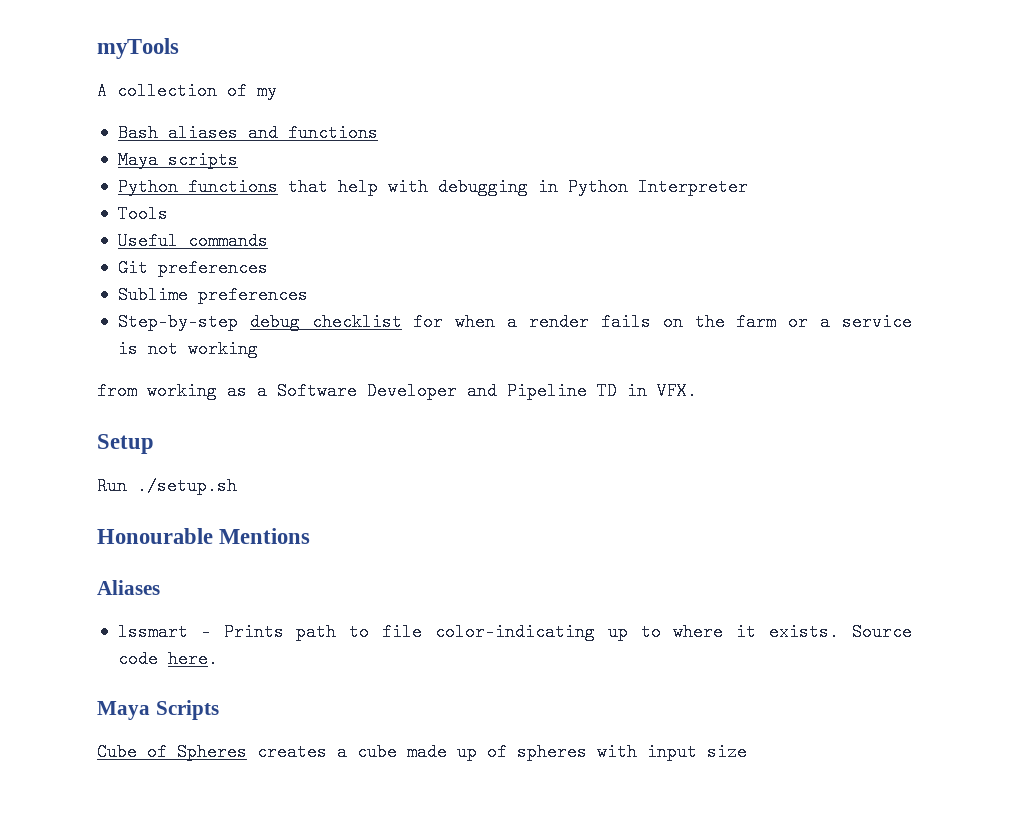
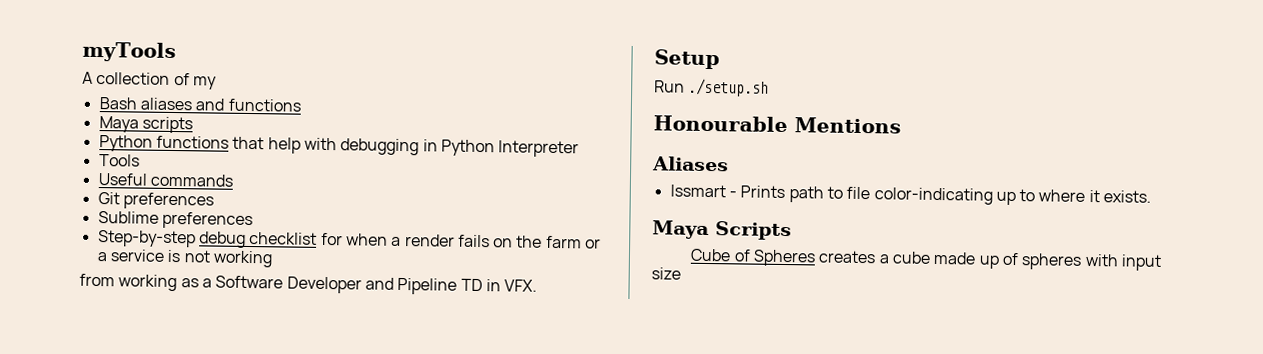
- Source code here.

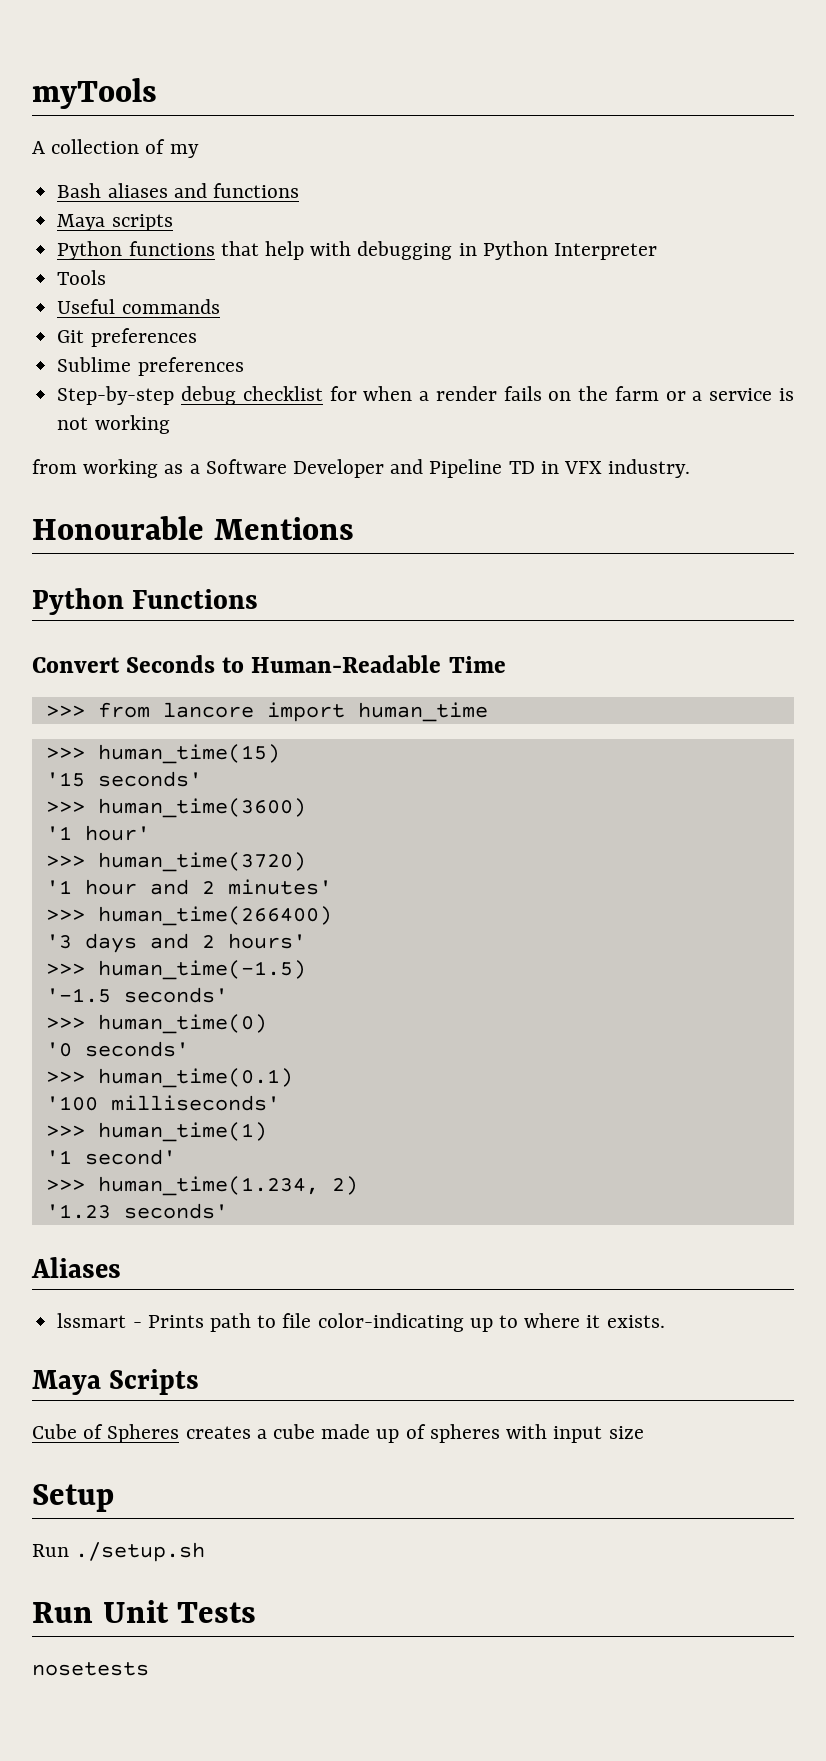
- from working as a Software Developer and Pipeline TD in VFX.
- Setup
- Run ./setup.sh
+ from working as a Software Developer and Pipeline TD in VFX industry.
  Honourable Mentions
+ Python Functions
+ Convert Seconds to Human-Readable Time
+ >>> from lancore import human_time
+ >>> human_time(15)
+ '15 seconds'
+ >>> human_time(3600)
+ '1 hour'
+ >>> human_time(3720)
+ '1 hour and 2 minutes'
+ >>> human_time(266400)
+ '3 days and 2 hours'
+ >>> human_time(-1.5)
+ '-1.5 seconds'
+ >>> human_time(0)
+ '0 seconds'
+ >>> human_time(0.1)
+ '100 milliseconds'
+ >>> human_time(1)
+ '1 second'
+ >>> human_time(1.234, 2)
+ '1.23 seconds'
+ Setup
+ Run ./setup.sh
+ Run Unit Tests
+ nosetests

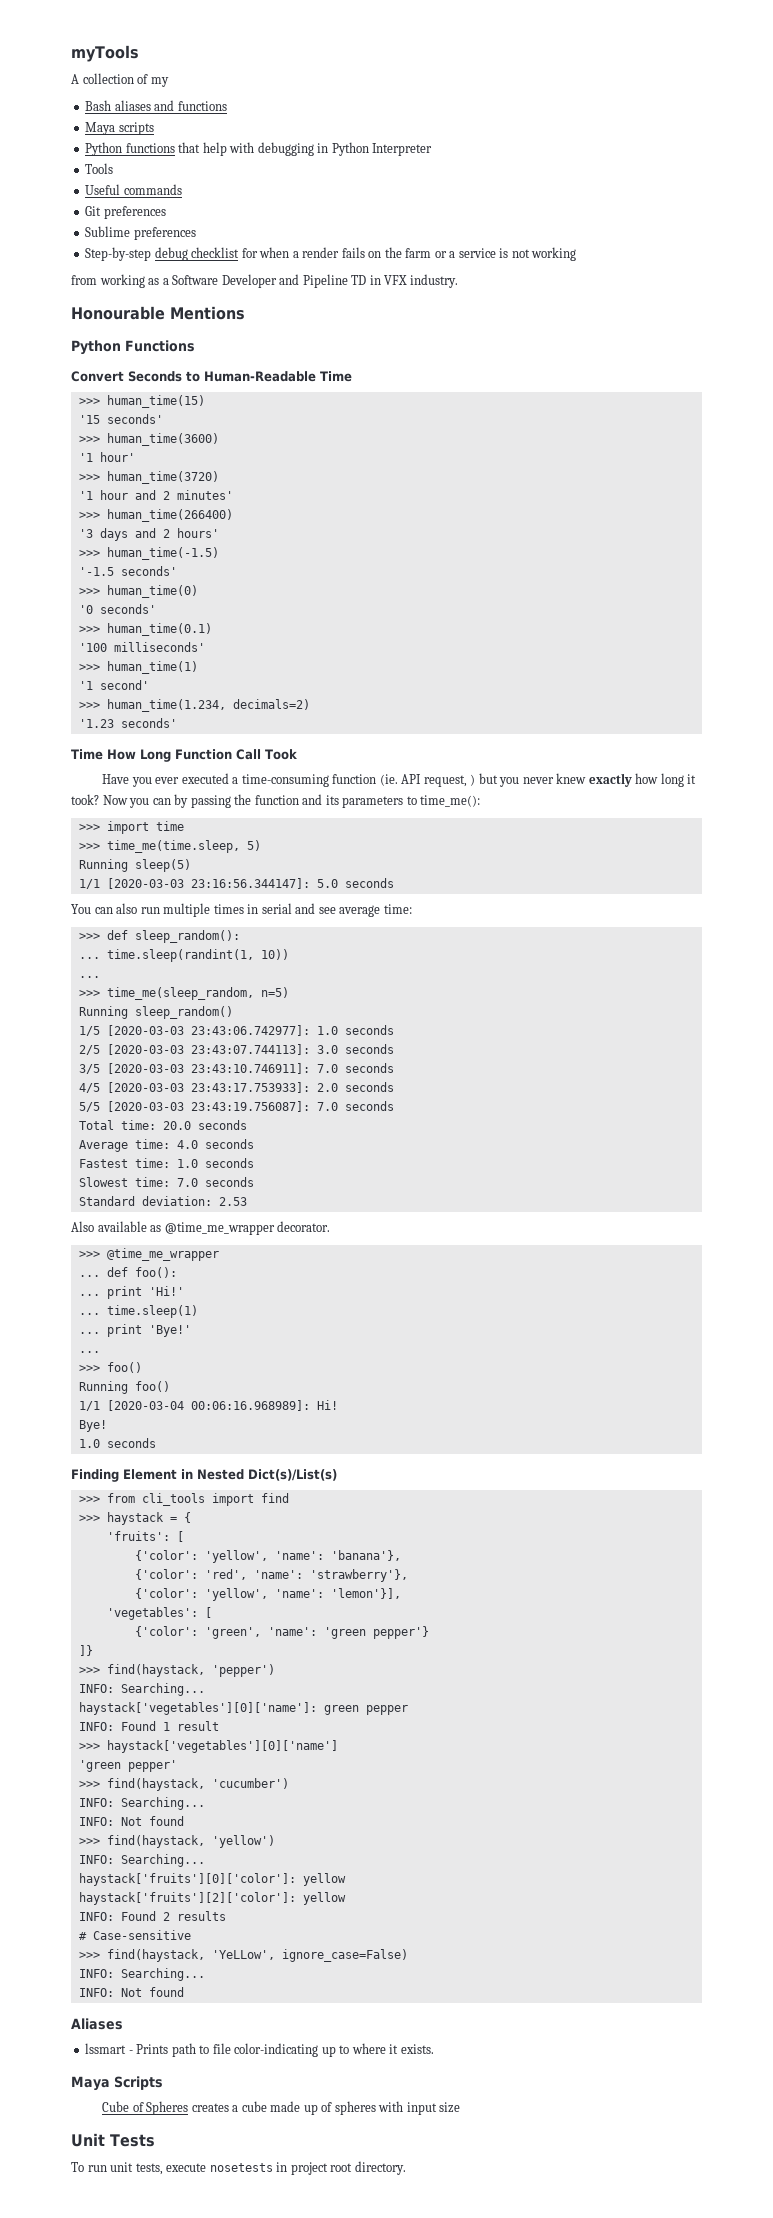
- >>> from lancore import human_time
- >>> human_time(1.234, 2)
+ >>> human_time(1.234, decimals=2)
+ Time How Long Function Call Took
+ Have you ever executed a time-consuming function (ie. API request, ) but you never knew exactly how long it took? Now you can by passing the function and its parameters to time_me():
+ >>> import time
+ >>> time_me(time.sleep, 5)
+ Running sleep(5)
+ 1/1 [2020-03-03 23:16:56.344147]: 5.0 seconds
+ You can also run multiple times in serial and see average time:
+ >>> def sleep_random():
+ ... time.sleep(randint(1, 10))
+ ...
+ >>> time_me(sleep_random, n=5)
+ Running sleep_random()
+ 1/5 [2020-03-03 23:43:06.742977]: 1.0 seconds
+ 2/5 [2020-03-03 23:43:07.744113]: 3.0 seconds
+ 3/5 [2020-03-03 23:43:10.746911]: 7.0 seconds
+ 4/5 [2020-03-03 23:43:17.753933]: 2.0 seconds
+ 5/5 [2020-03-03 23:43:19.756087]: 7.0 seconds
+ Total time: 20.0 seconds
+ Average time: 4.0 seconds
+ Fastest time: 1.0 seconds
+ Slowest time: 7.0 seconds
+ Standard deviation: 2.53
+ Also available as @time_me_wrapper decorator.
+ >>> @time_me_wrapper
+ ... def foo():
+ ... print 'Hi!'
+ ... time.sleep(1)
+ ... print 'Bye!'
+ ...
+ >>> foo()
+ Running foo()
+ 1/1 [2020-03-04 00:06:16.968989]: Hi!
+ Bye!
+ 1.0 seconds
+ Finding Element in Nested Dict(s)/List(s)
+ >>> from cli_tools import find
+ >>> haystack = {
+ 'fruits': [
+ {'color': 'yellow', 'name': 'banana'},
+ {'color': 'red', 'name': 'strawberry'},
+ {'color': 'yellow', 'name': 'lemon'}],
+ 'vegetables': [
+ {'color': 'green', 'name': 'green pepper'}
+ ]}
+ >>> find(haystack, 'pepper')
+ INFO: Searching...
+ haystack['vegetables'][0]['name']: green pepper
+ INFO: Found 1 result
+ >>> haystack['vegetables'][0]['name']
+ 'green pepper'
+ >>> find(haystack, 'cucumber')
+ INFO: Searching...
+ INFO: Not found
+ >>> find(haystack, 'yellow')
+ INFO: Searching...
+ haystack['fruits'][0]['color']: yellow
+ haystack['fruits'][2]['color']: yellow
+ INFO: Found 2 results
+ # Case-sensitive
+ >>> find(haystack, 'YeLLow', ignore_case=False)
+ INFO: Searching...
+ INFO: Not found
- Setup
- Run ./setup.sh
- Run Unit Tests
- nosetests
+ Unit Tests
+ To run unit tests, execute nosetests in project root directory.

